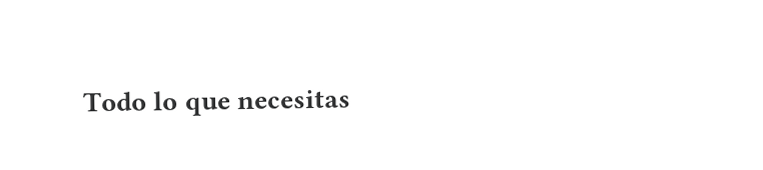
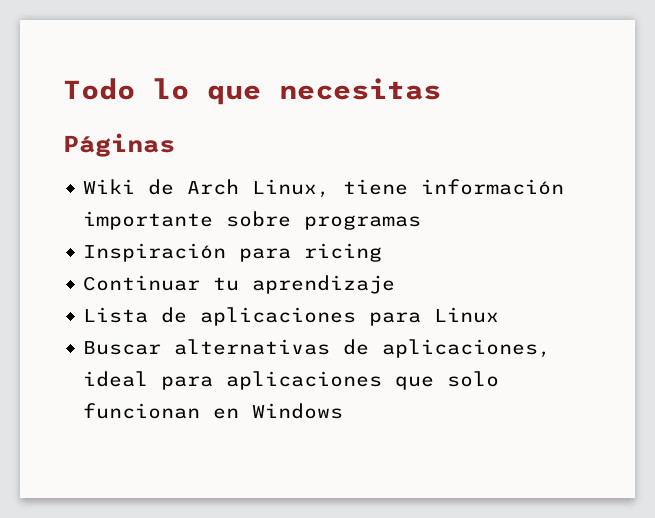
+ Páginas
+ Wiki de Arch Linux, tiene información importante sobre programas
+ Inspiración para ricing
+ Continuar tu aprendizaje
+ Lista de aplicaciones para Linux
+ Buscar alternativas de aplicaciones, ideal para aplicaciones que solo funcionan en Windows

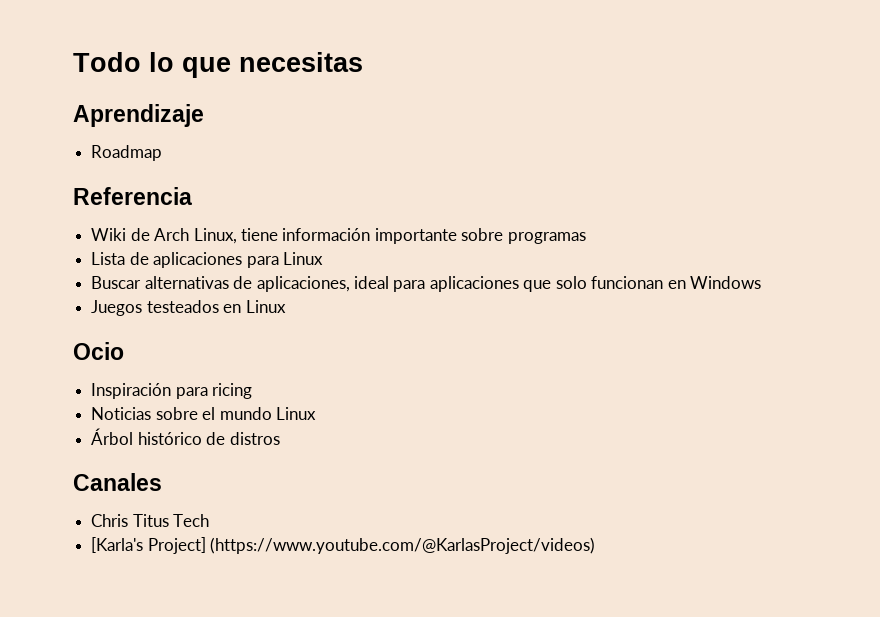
- Páginas
+ Aprendizaje
+ Roadmap
+ Referencia
- Inspiración para ricing
- Continuar tu aprendizaje
+ Juegos testeados en Linux
+ Ocio
+ Inspiración para ricing
+ Noticias sobre el mundo Linux
+ Árbol histórico de distros
+ Canales
+ Chris Titus Tech
+ [Karla's Project] (https://www.youtube.com/@KarlasProject/videos)

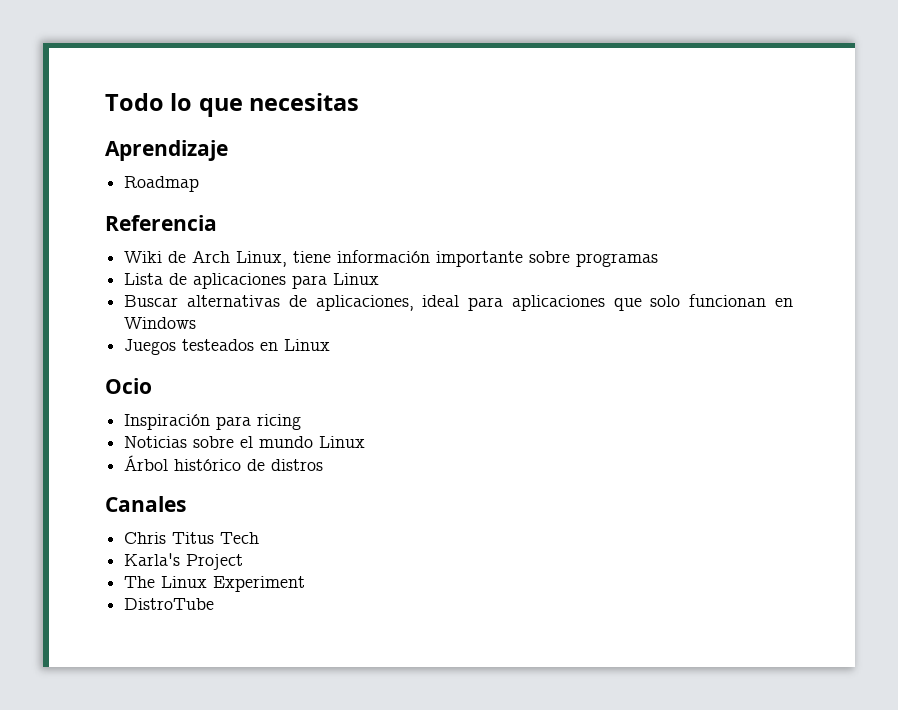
- [Karla's Project] (https://www.youtube.com/@KarlasProject/videos)
+ Karla's Project
+ The Linux Experiment
+ DistroTube

